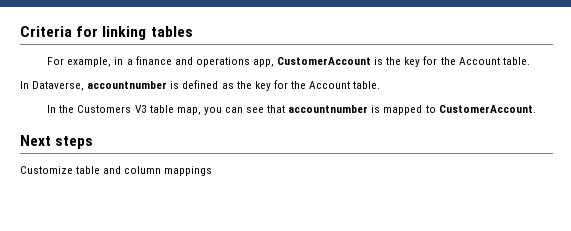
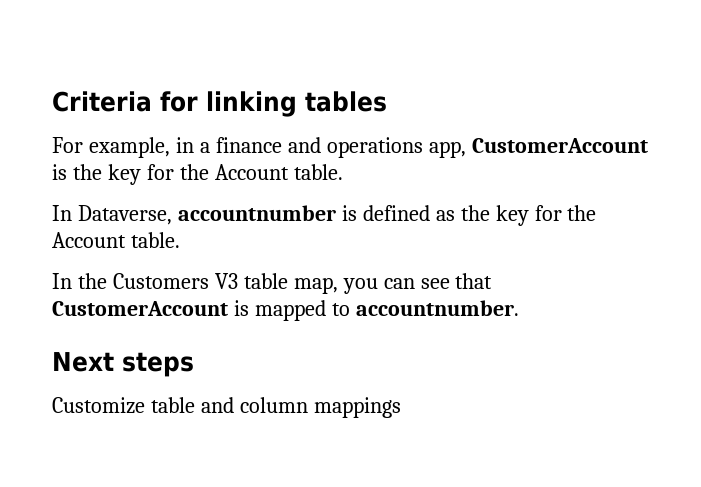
- In the Customers V3 table map, you can see that accountnumber is mapped to CustomerAccount.
+ In the Customers V3 table map, you can see that CustomerAccount is mapped to accountnumber.

